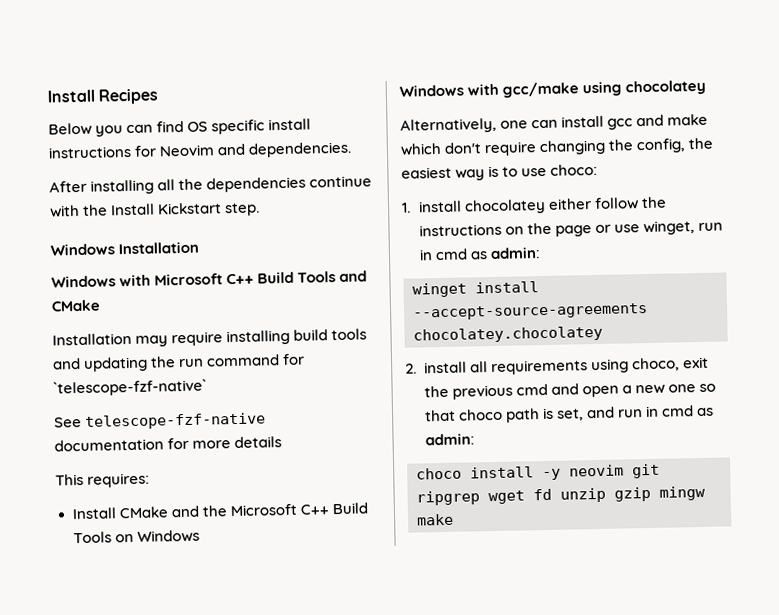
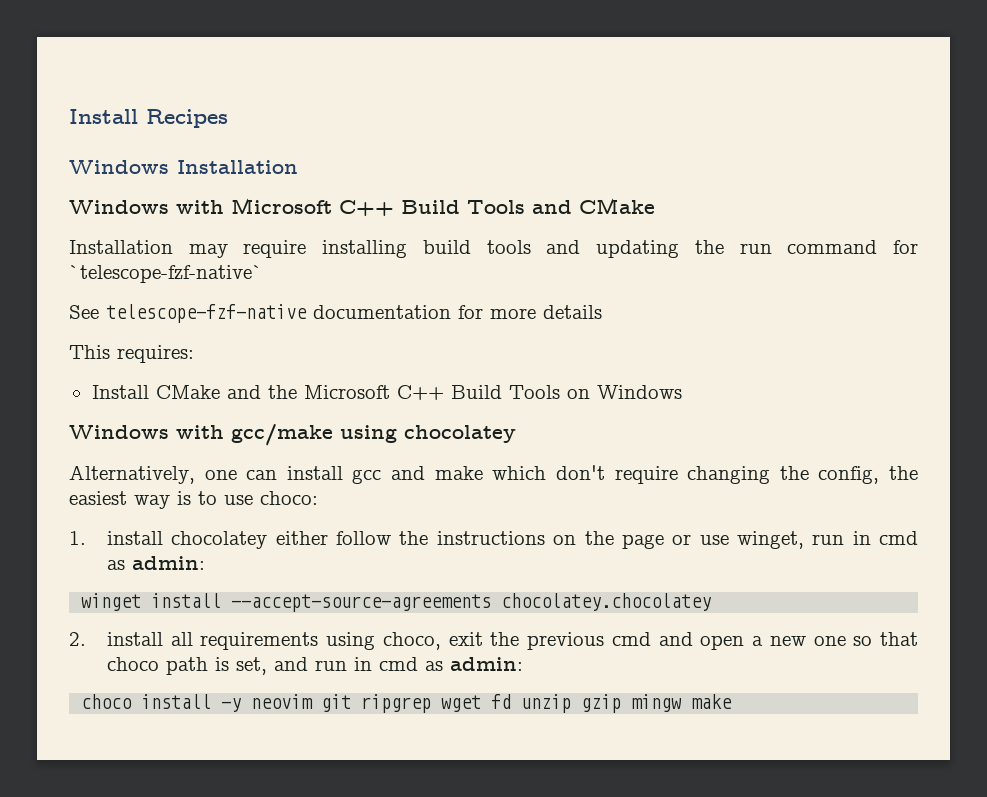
- Below you can find OS specific install instructions for Neovim and dependencies.
- After installing all the dependencies continue with the Install Kickstart step.

